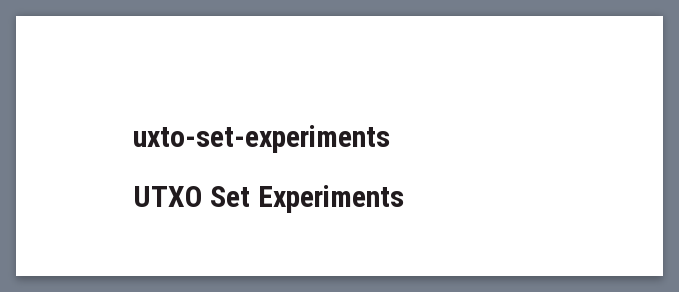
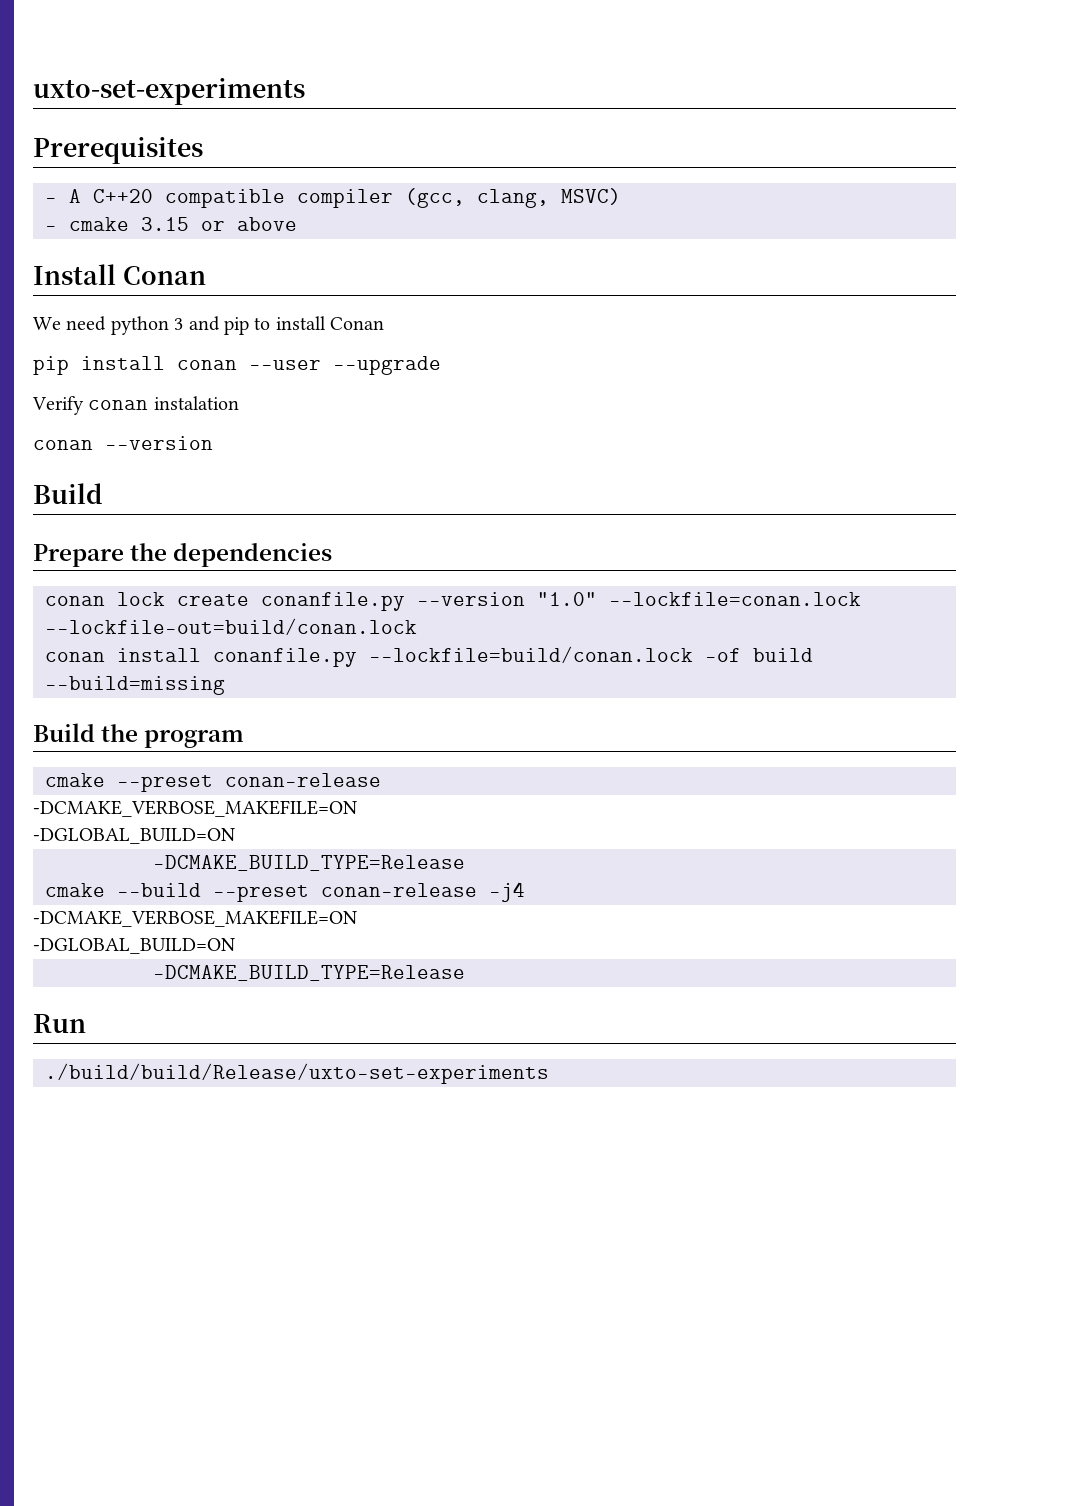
- UTXO Set Experiments
+ Prerequisites
+ - A C++20 compatible compiler (gcc, clang, MSVC)
+ - cmake 3.15 or above
+ Install Conan
+ We need python 3 and pip to install Conan
+ pip install conan --user --upgrade
+ Verify conan instalation
+ conan --version
+ Build
+ Prepare the dependencies
+ conan lock create conanfile.py --version "1.0" --lockfile=conan.lock --lockfile-out=build/conan.lock
+ conan install conanfile.py --lockfile=build/conan.lock -of build --build=missing
+ Build the program
+ cmake --preset conan-release
+ -DCMAKE_VERBOSE_MAKEFILE=ON
+ -DGLOBAL_BUILD=ON
+ -DCMAKE_BUILD_TYPE=Release
+ cmake --build --preset conan-release -j4
+ -DCMAKE_VERBOSE_MAKEFILE=ON
+ -DGLOBAL_BUILD=ON
+ -DCMAKE_BUILD_TYPE=Release
+ Run
+ ./build/build/Release/uxto-set-experiments

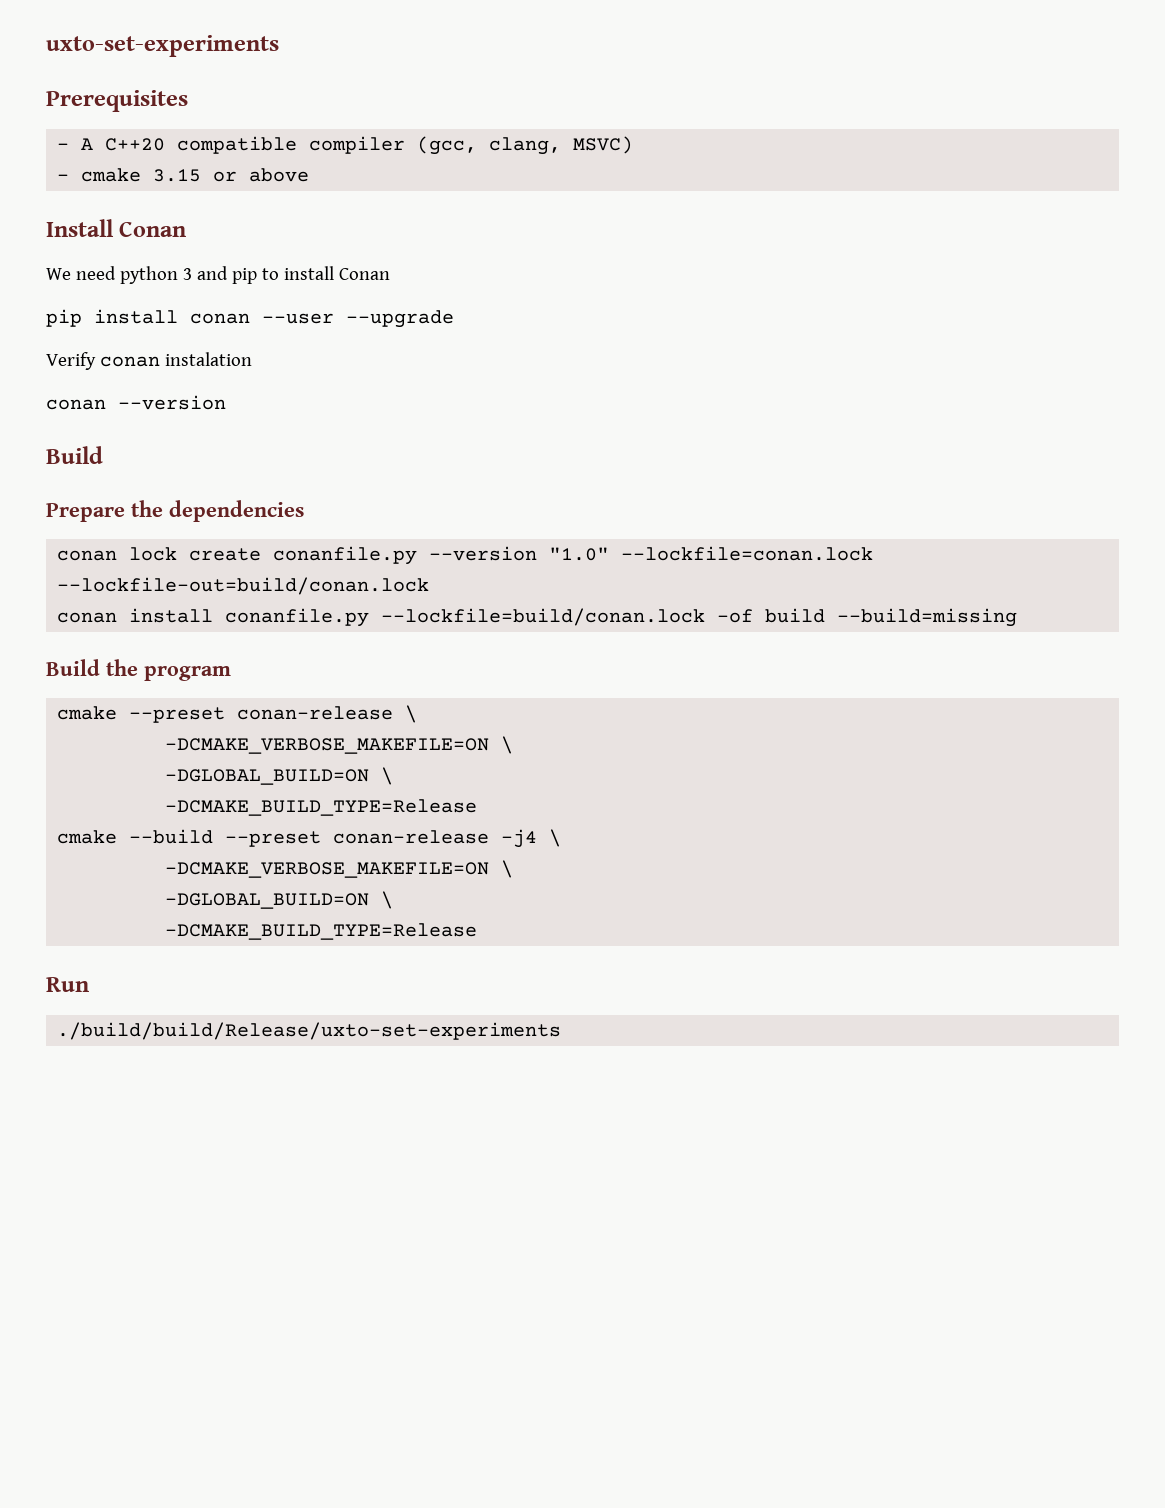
- cmake --preset conan-release
- -DCMAKE_VERBOSE_MAKEFILE=ON
- -DGLOBAL_BUILD=ON
+ cmake --preset conan-release \
+ -DCMAKE_VERBOSE_MAKEFILE=ON \
+ -DGLOBAL_BUILD=ON \
- cmake --build --preset conan-release -j4
- -DCMAKE_VERBOSE_MAKEFILE=ON
- -DGLOBAL_BUILD=ON
+ cmake --build --preset conan-release -j4 \
+ -DCMAKE_VERBOSE_MAKEFILE=ON \
+ -DGLOBAL_BUILD=ON \

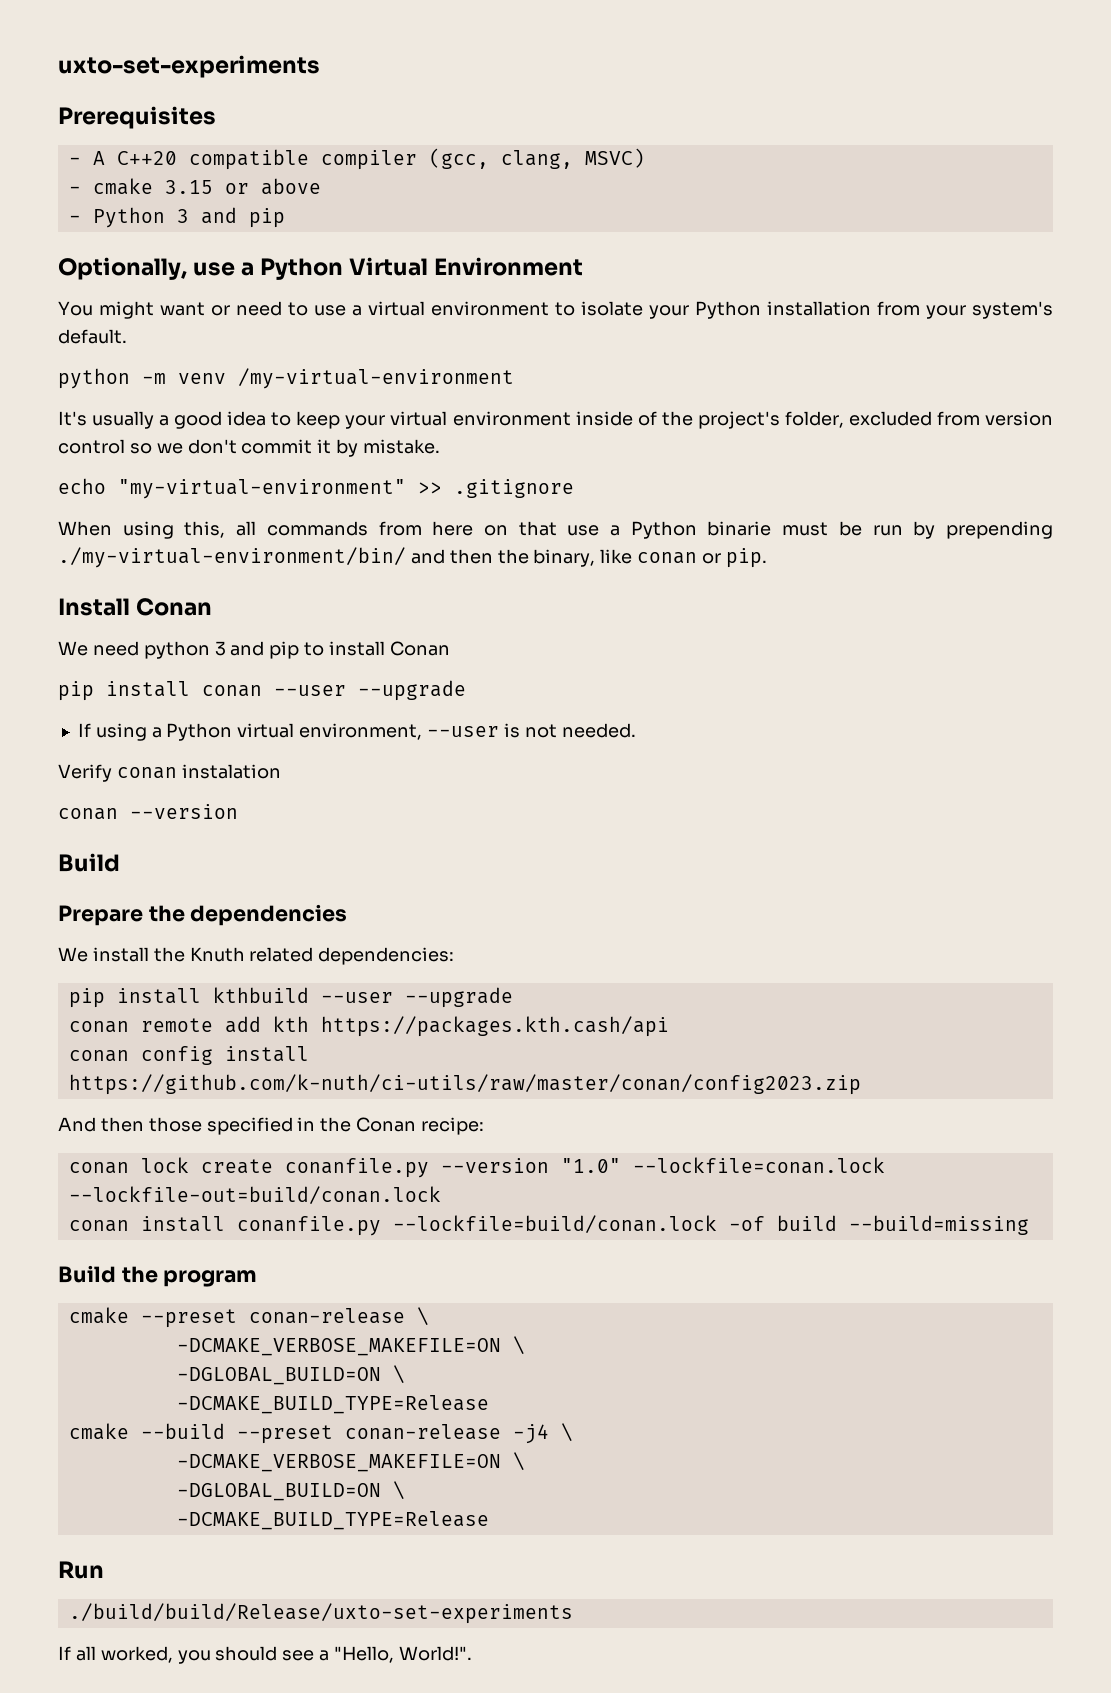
+ - Python 3 and pip
+ Optionally, use a Python Virtual Environment
+ You might want or need to use a virtual environment to isolate your Python installation from your system's default.
+ python -m venv /my-virtual-environment
+ It's usually a good idea to keep your virtual environment inside of the project's folder, excluded from version control so we don't commit it by mistake.
+ echo "my-virtual-environment" >> .gitignore
+ When using this, all commands from here on that use a Python binarie must be run by prepending ./my-virtual-environment/bin/ and then the binary, like conan or pip.
+ If using a Python virtual environment, --user is not needed.
+ We install the Knuth related dependencies:
+ pip install kthbuild --user --upgrade
+ conan remote add kth https://packages.kth.cash/api
+ conan config install https://github.com/k-nuth/ci-utils/raw/master/conan/config2023.zip
+ And then those specified in the Conan recipe:
+ If all worked, you should see a "Hello, World!".

